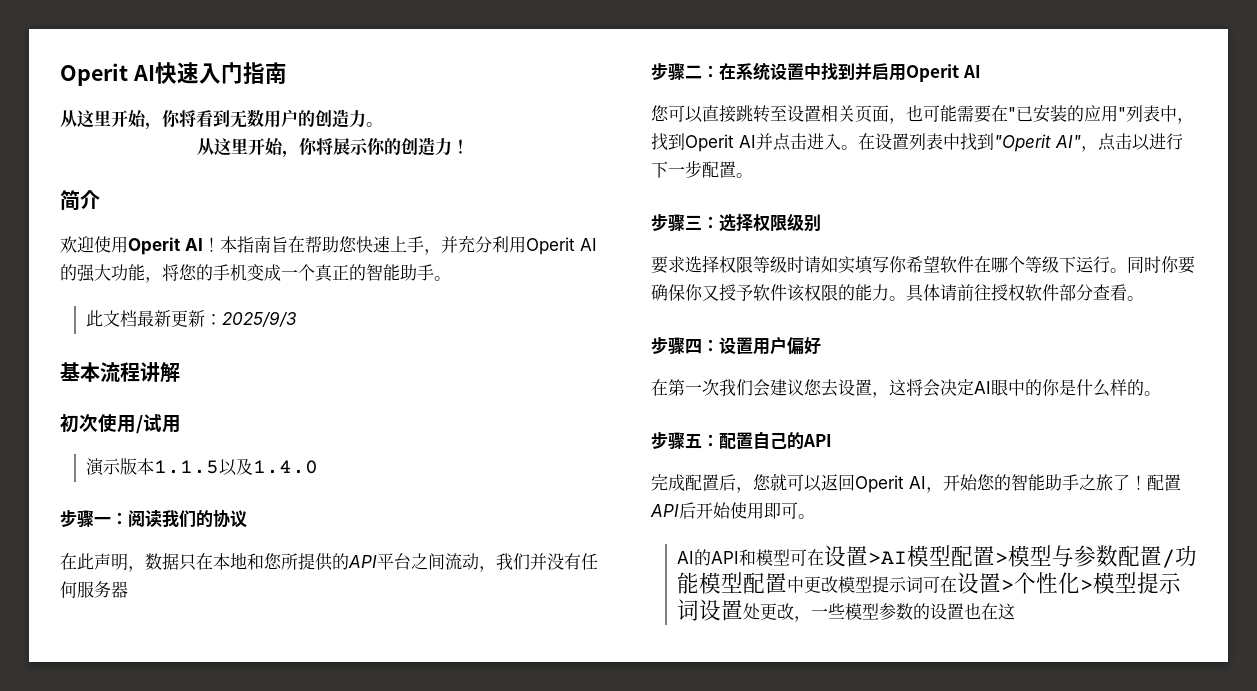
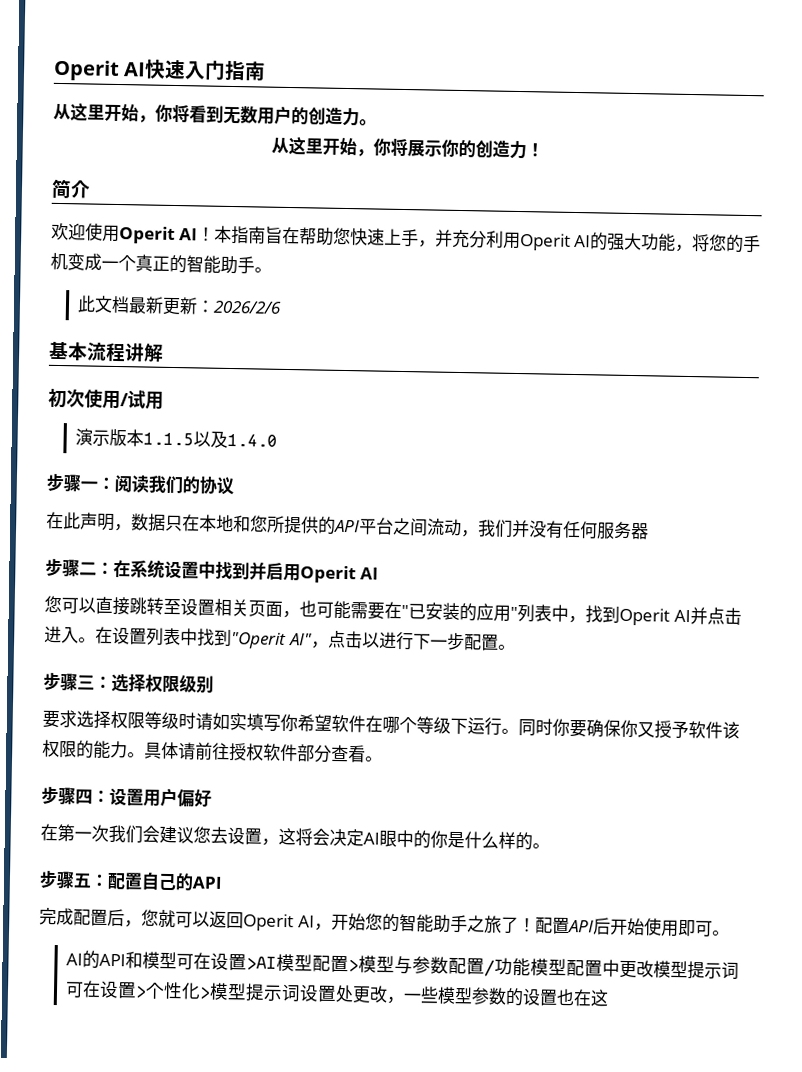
- 此文档最新更新：2025/9/3
+ 此文档最新更新：2026/2/6

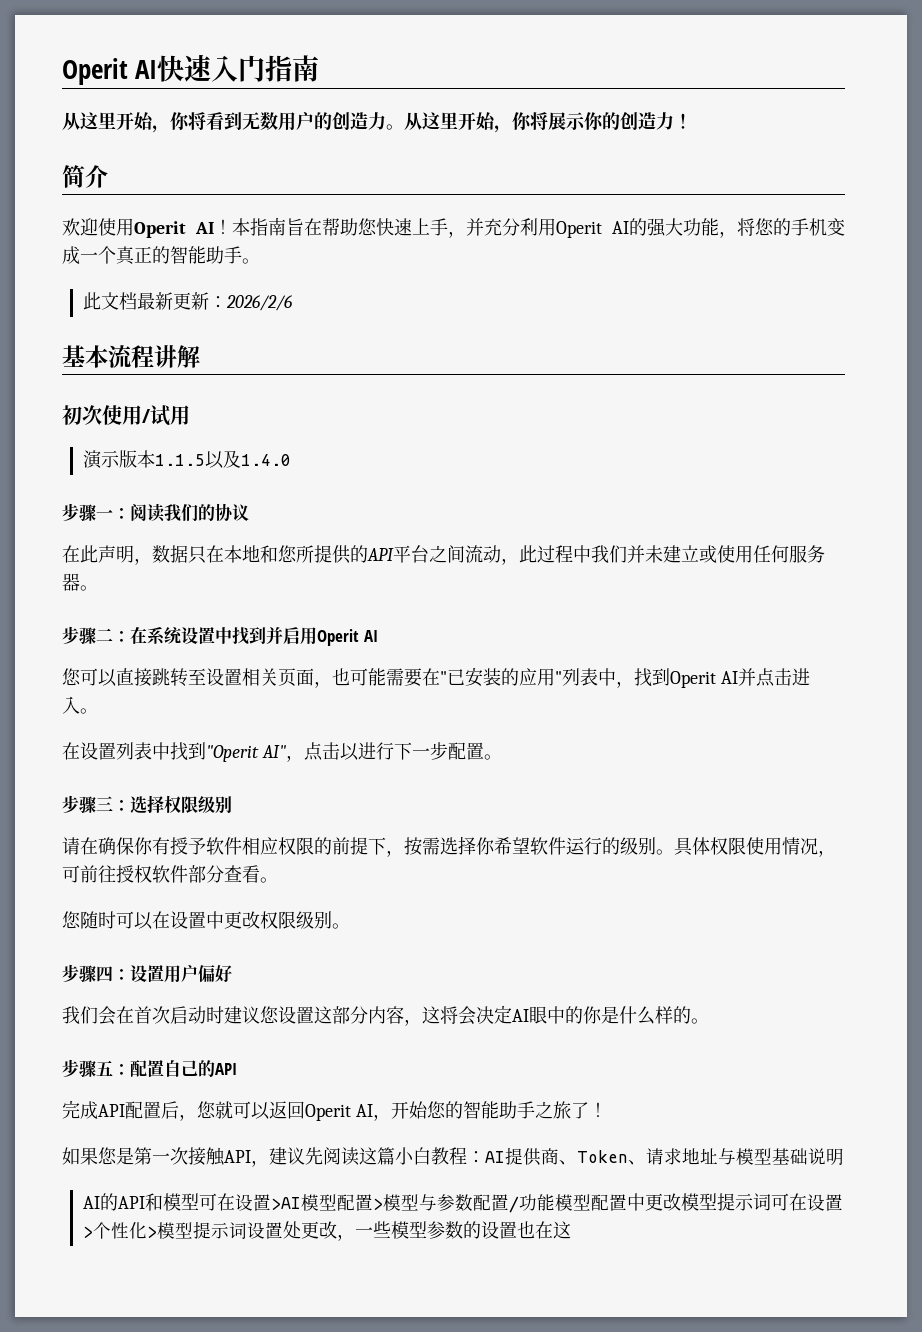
- 从这里开始，你将看到无数用户的创造力。
- 从这里开始，你将展示你的创造力！
+ 从这里开始，你将看到无数用户的创造力。从这里开始，你将展示你的创造力！
- 在此声明，数据只在本地和您所提供的API平台之间流动，我们并没有任何服务器
+ 在此声明，数据只在本地和您所提供的API平台之间流动，此过程中我们并未建立或使用任何服务器。
- 您可以直接跳转至设置相关页面，也可能需要在"已安装的应用"列表中，找到Operit AI并点击进入。在设置列表中找到"Operit AI"，点击以进行下一步配置。
+ 您可以直接跳转至设置相关页面，也可能需要在"已安装的应用"列表中，找到Operit AI并点击进入。
+ 在设置列表中找到"Operit AI"，点击以进行下一步配置。
- 要求选择权限等级时请如实填写你希望软件在哪个等级下运行。同时你要确保你又授予软件该权限的能力。具体请前往授权软件部分查看。
+ 请在确保你有授予软件相应权限的前提下，按需选择你希望软件运行的级别。具体权限使用情况，可前往授权软件部分查看。
+ 您随时可以在设置中更改权限级别。
- 在第一次我们会建议您去设置，这将会决定AI眼中的你是什么样的。
+ 我们会在首次启动时建议您设置这部分内容，这将会决定AI眼中的你是什么样的。
- 完成配置后，您就可以返回Operit AI，开始您的智能助手之旅了！配置API后开始使用即可。
+ 完成API配置后，您就可以返回Operit AI，开始您的智能助手之旅了！
+ 如果您是第一次接触API，建议先阅读这篇小白教程：AI提供商、Token、请求地址与模型基础说明

